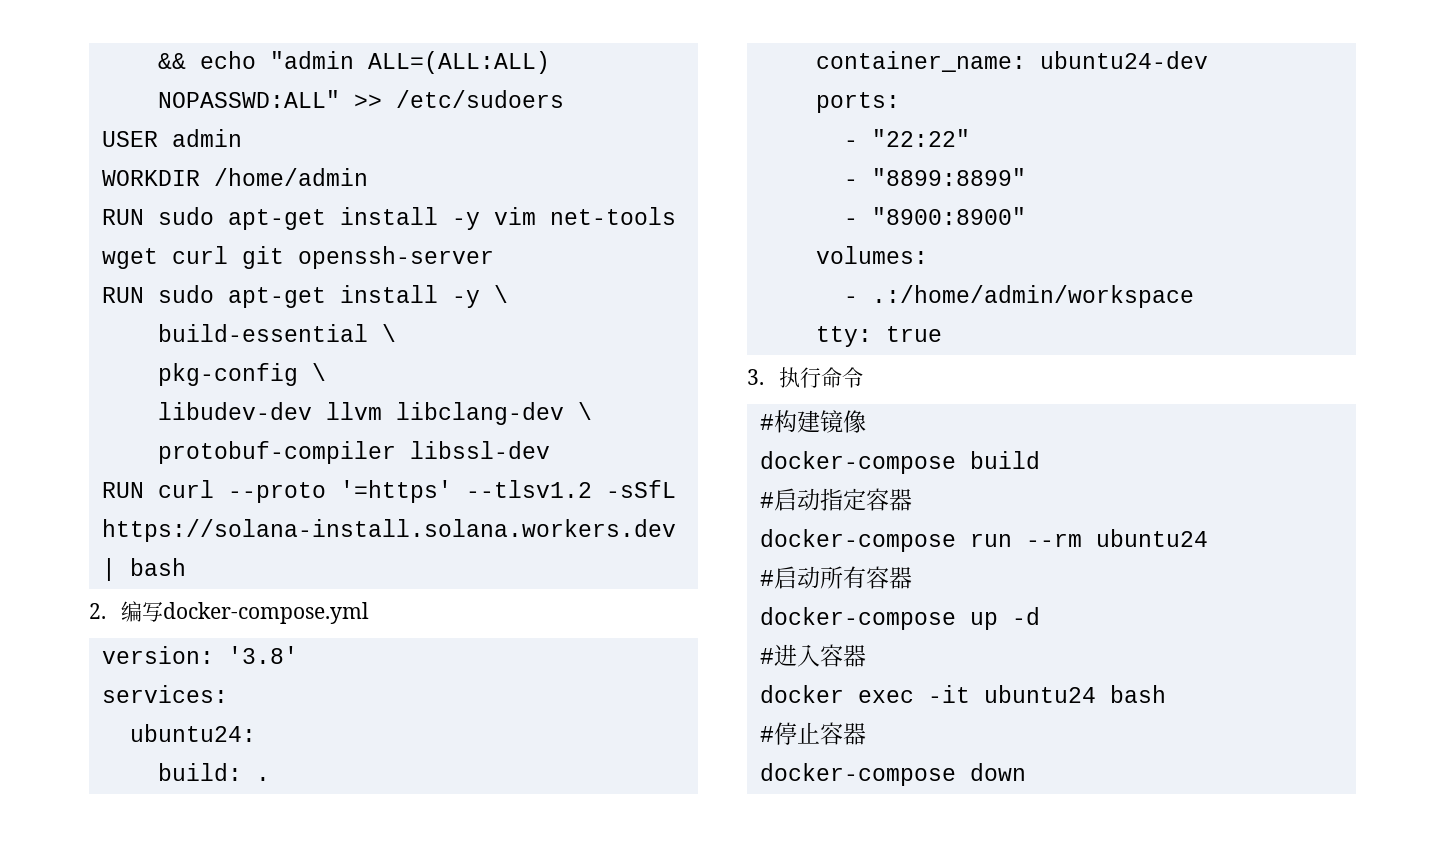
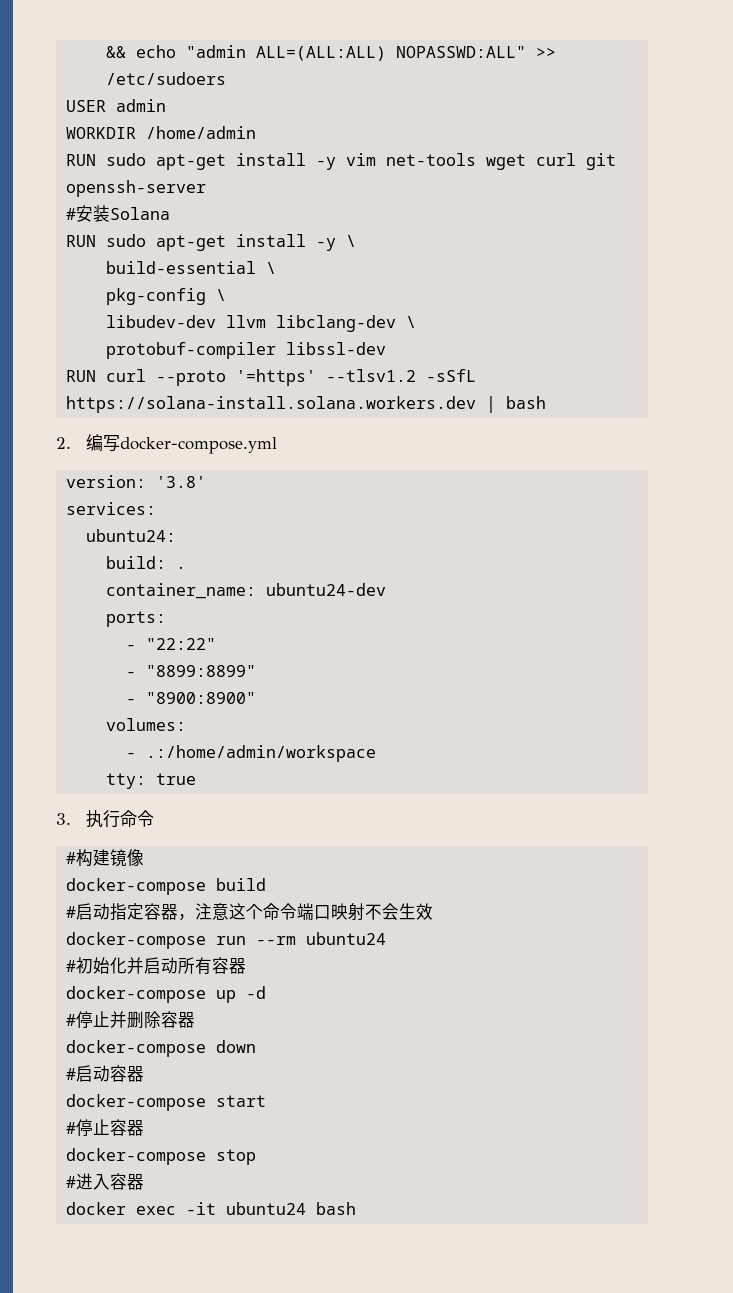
+ #安装Solana
- #启动指定容器
+ #启动指定容器，注意这个命令端口映射不会生效
- #启动所有容器
+ #初始化并启动所有容器
+ #停止并删除容器
+ docker-compose down
+ #启动容器
+ docker-compose start
+ #停止容器
+ docker-compose stop
- #停止容器
- docker-compose down

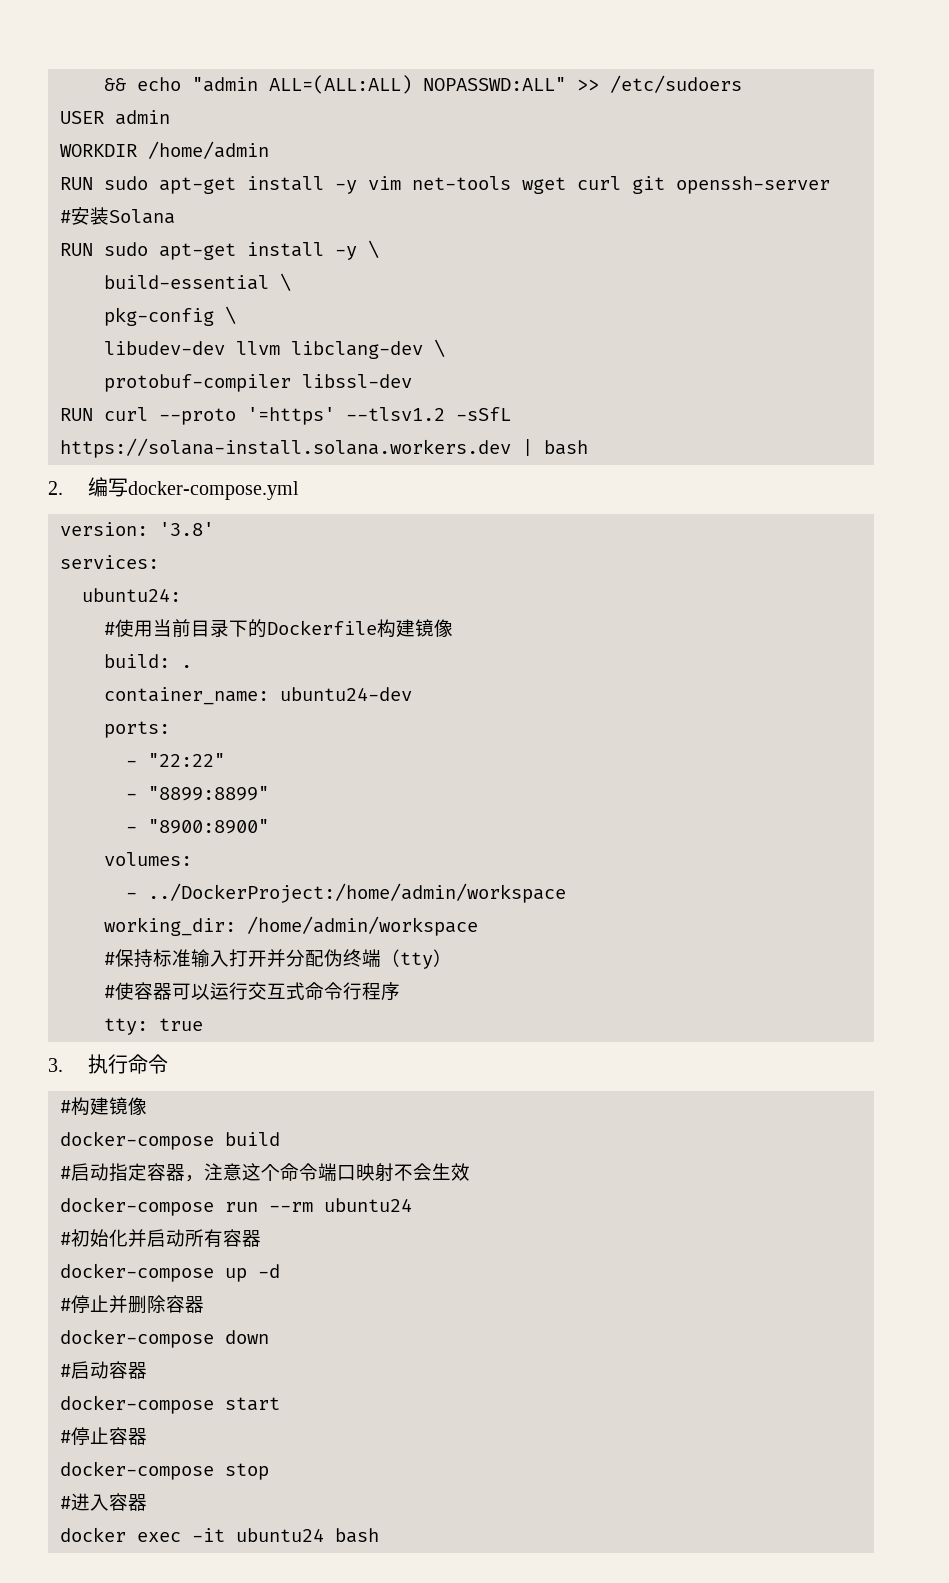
+ #使用当前目录下的Dockerfile构建镜像
- - .:/home/admin/workspace
+ - ../DockerProject:/home/admin/workspace
+ working_dir: /home/admin/workspace
+ #保持标准输入打开并分配伪终端（tty）
+ #使容器可以运行交互式命令行程序

